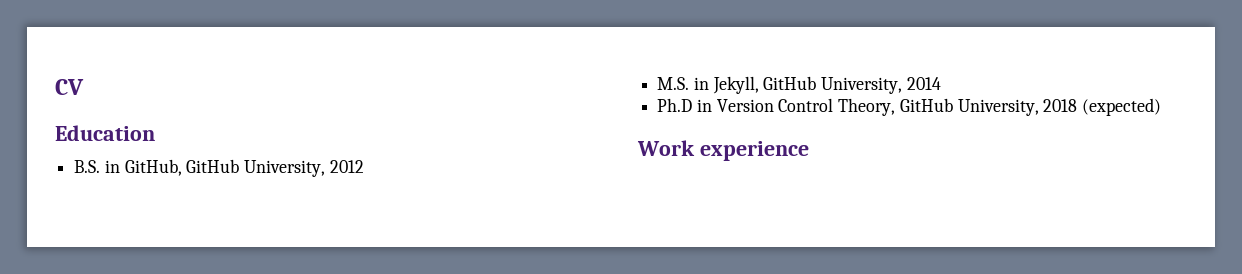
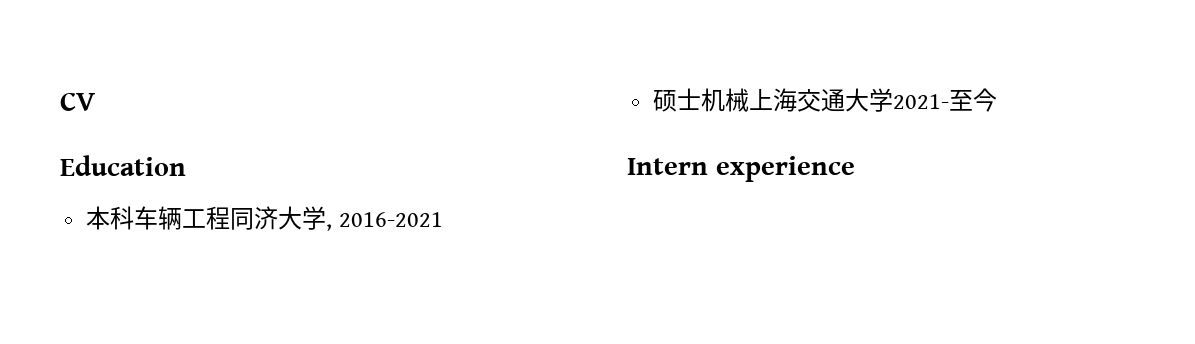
- B.S. in GitHub, GitHub University, 2012
- M.S. in Jekyll, GitHub University, 2014
- Ph.D in Version Control Theory, GitHub University, 2018 (expected)
- Work experience
+ 本科车辆工程同济大学, 2016-2021
+ 硕士机械上海交通大学2021-至今
+ Intern experience

